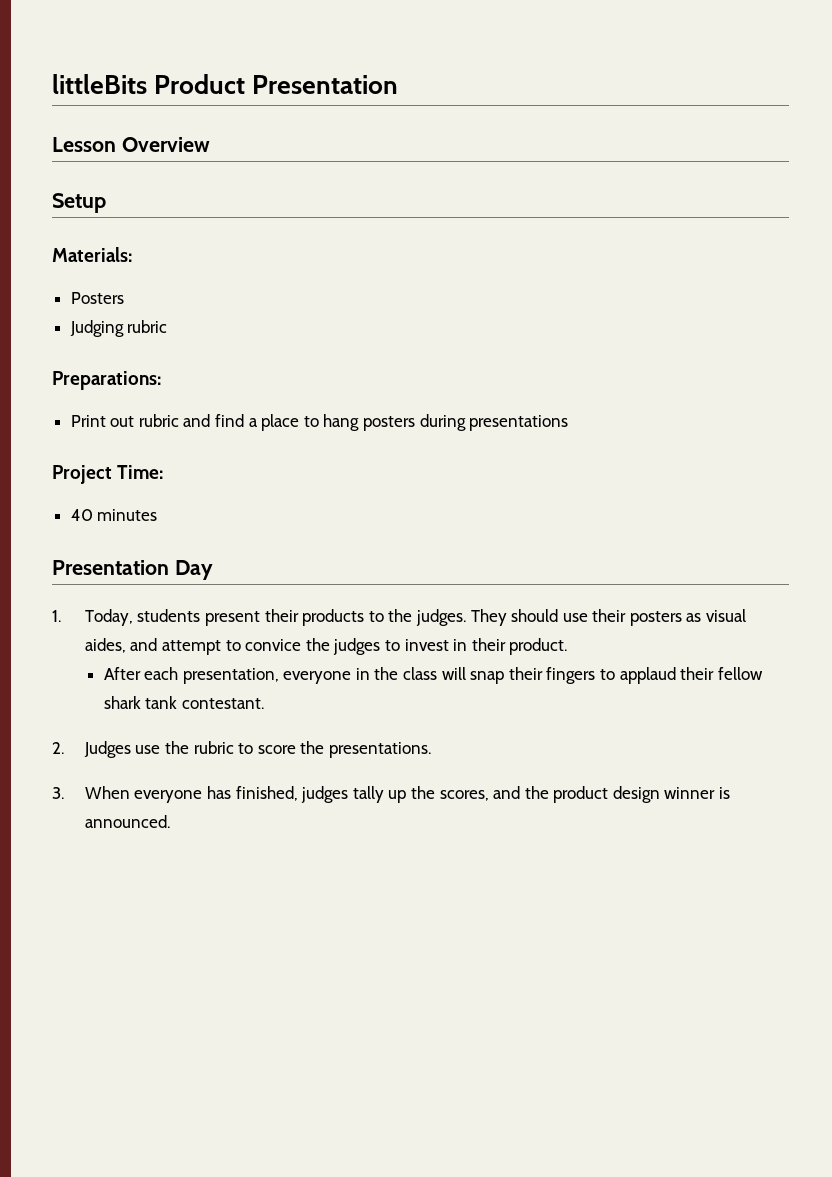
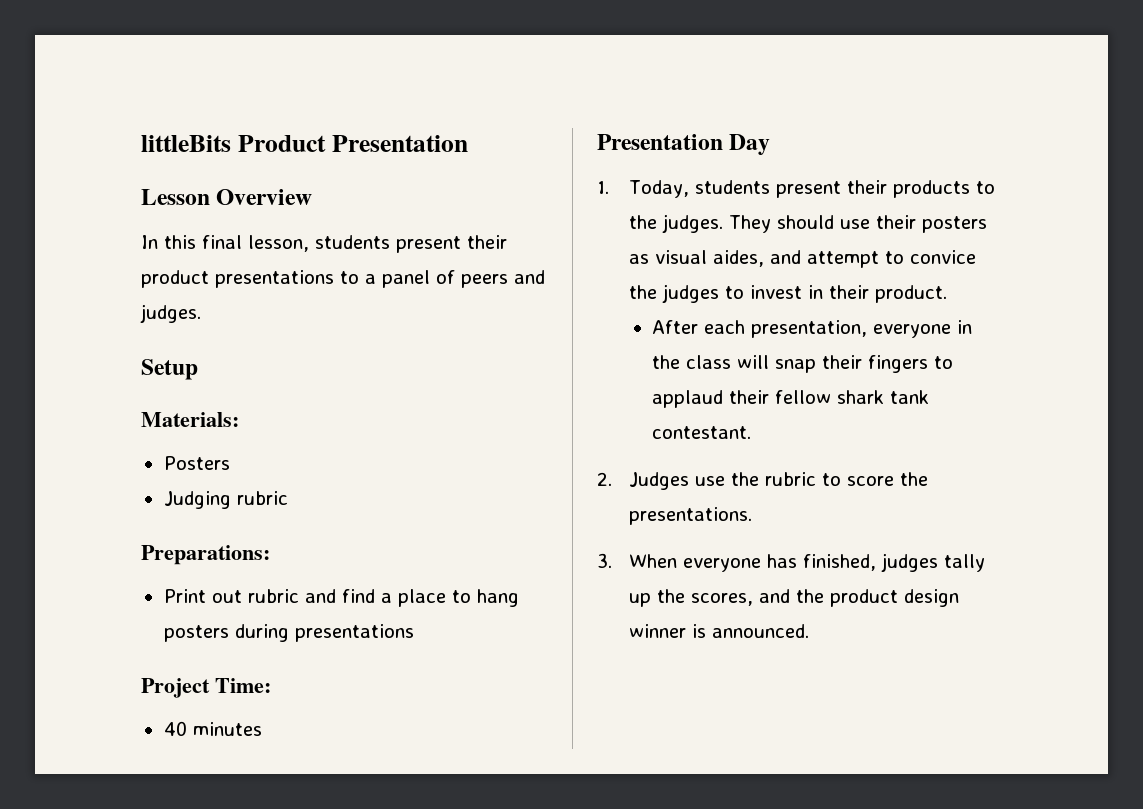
+ In this final lesson, students present their product presentations to a panel of peers and judges.

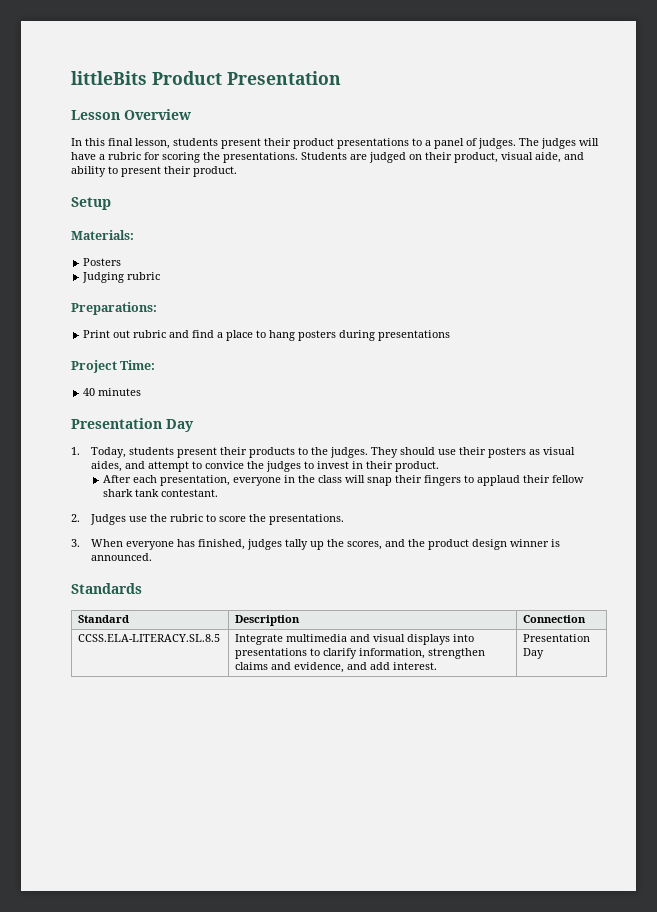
- In this final lesson, students present their product presentations to a panel of peers and judges.
+ In this final lesson, students present their product presentations to a panel of judges. The judges will have a rubric for scoring the presentations. Students are judged on their product, visual aide, and ability to present their product.
+ Standards
+ Standard | Description | Connection
+ CCSS.ELA-LITERACY.SL.8.5 | Integrate multimedia and visual displays into presentations to clarify information, strengthen claims and evidence, and add interest. | Presentation Day

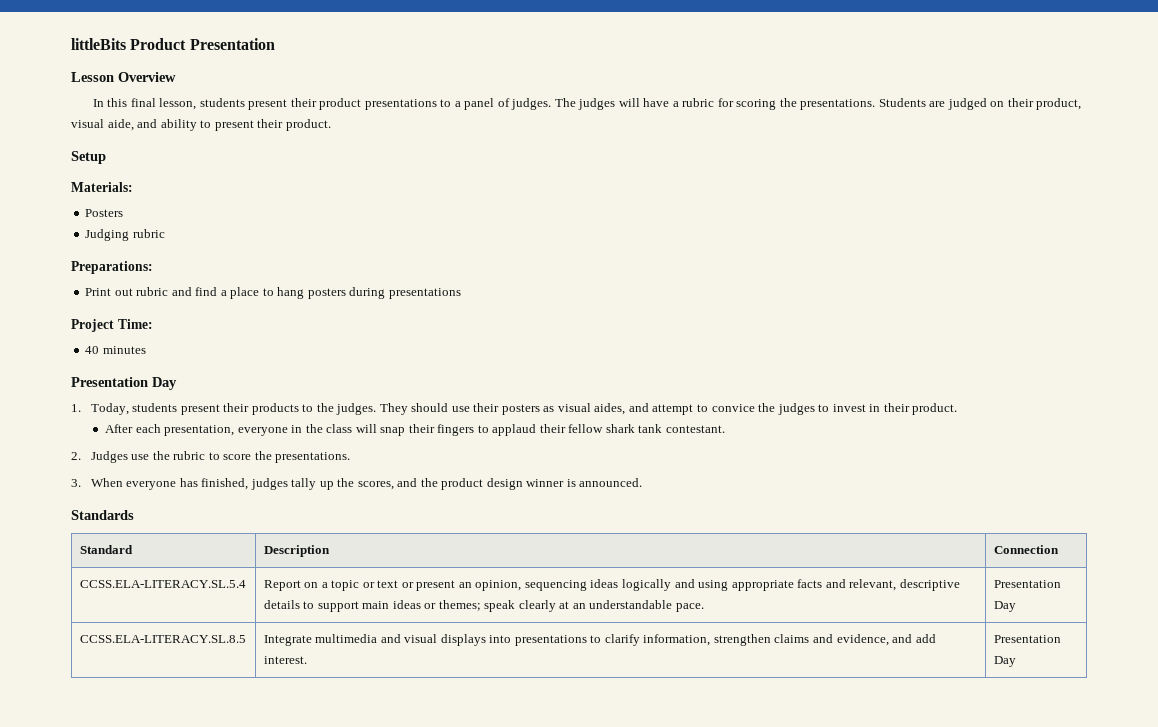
+ CCSS.ELA-LITERACY.SL.5.4 | Report on a topic or text or present an opinion, sequencing ideas logically and using appropriate facts and relevant, descriptive details to support main ideas or themes; speak clearly at an understandable pace. | Presentation Day

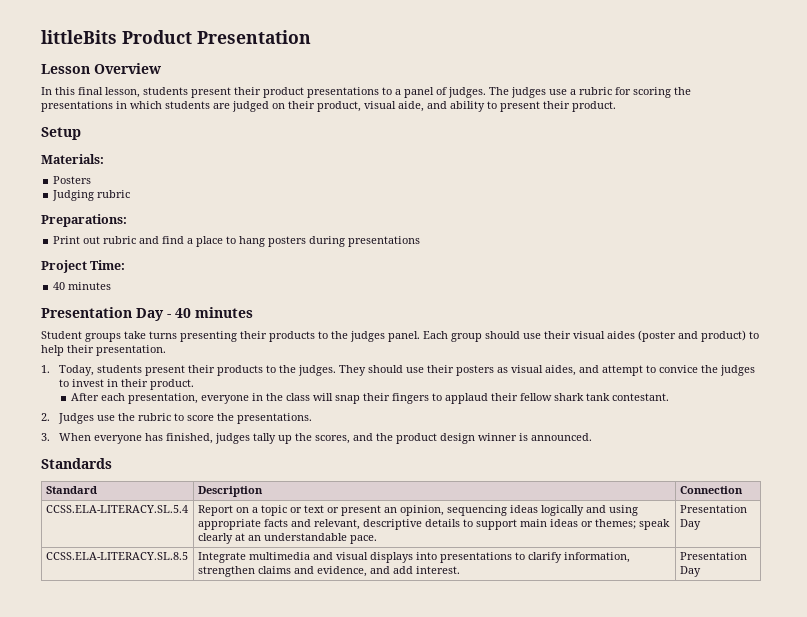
- The judges will have a rubric for scoring the presentations. Students are judged on their product, visual aide, and ability to present their product.
+ The judges use a rubric for scoring the presentations in which students are judged on their product, visual aide, and ability to present their product.
  Project Time:
  40 minutes
- Presentation Day
+ Presentation Day - 40 minutes
+ Student groups take turns presenting their products to the judges panel. Each group should use their visual aides (poster and product) to help their presentation.

